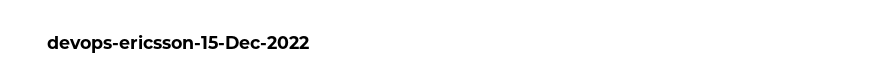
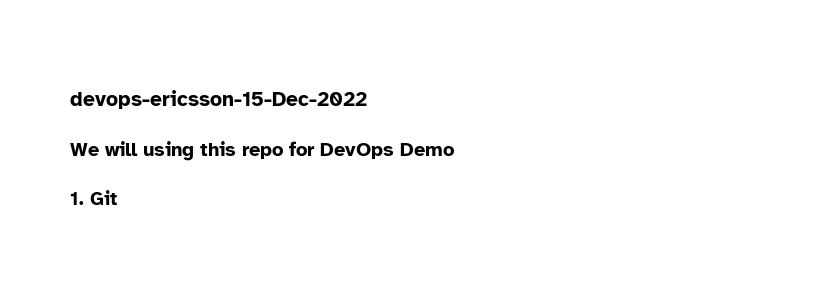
+ We will using this repo for DevOps Demo
+ 1. Git

